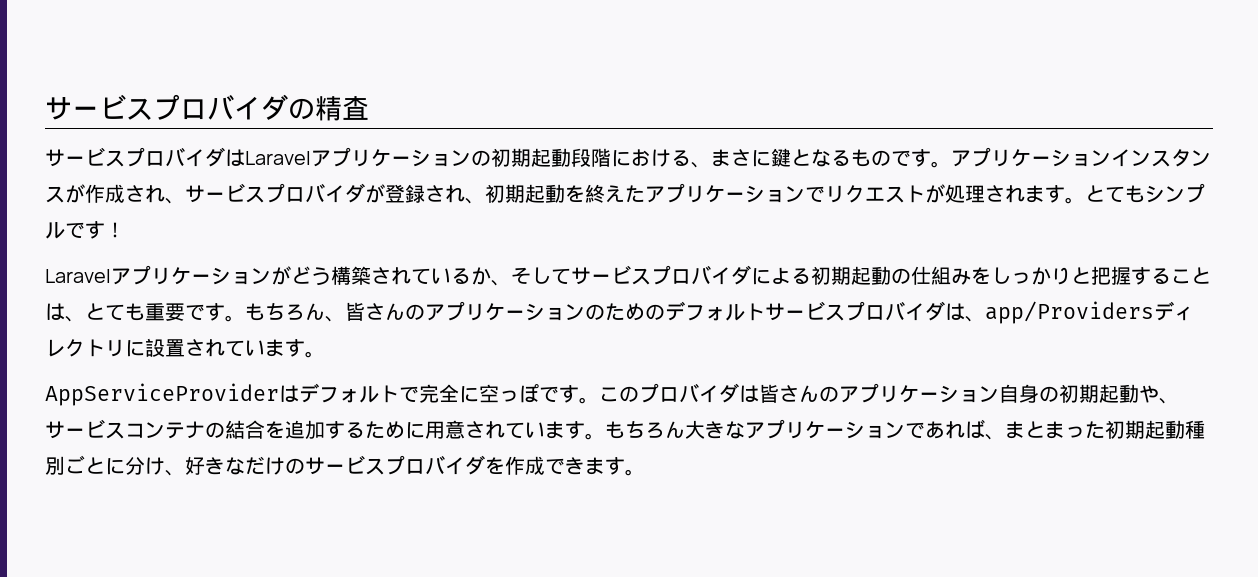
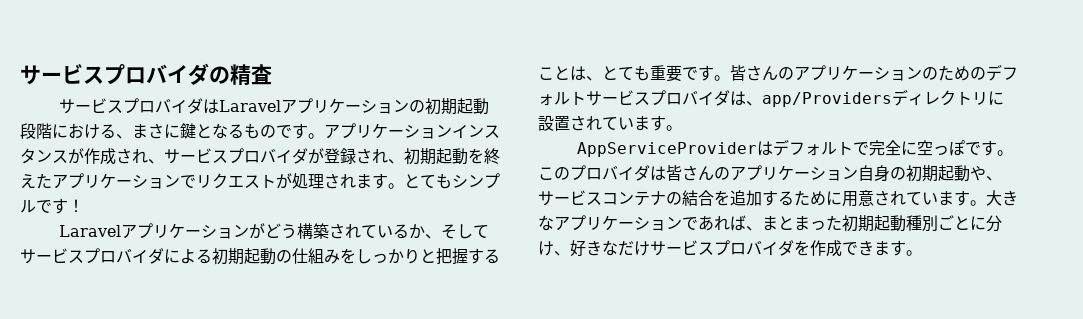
- もちろん、皆さんのアプリケーションのためのデフォルトサービスプロバイダは、app/Providersディレクトリに設置されています。
+ 皆さんのアプリケーションのためのデフォルトサービスプロバイダは、app/Providersディレクトリに設置されています。
- もちろん大きなアプリケーションであれば、まとまった初期起動種別ごとに分け、好きなだけのサービスプロバイダを作成できます。
+ 大きなアプリケーションであれば、まとまった初期起動種別ごとに分け、好きなだけサービスプロバイダを作成できます。

